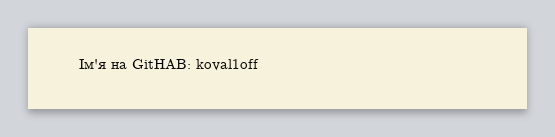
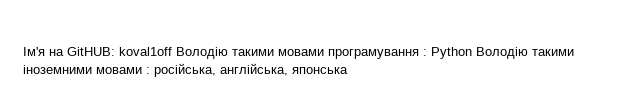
- Ім'я на GitHAB: koval1off
+ Ім'я на GitHUB: koval1off Володію такими мовами програмування : Python Володію такими іноземними мовами : російська, англійська, японська

